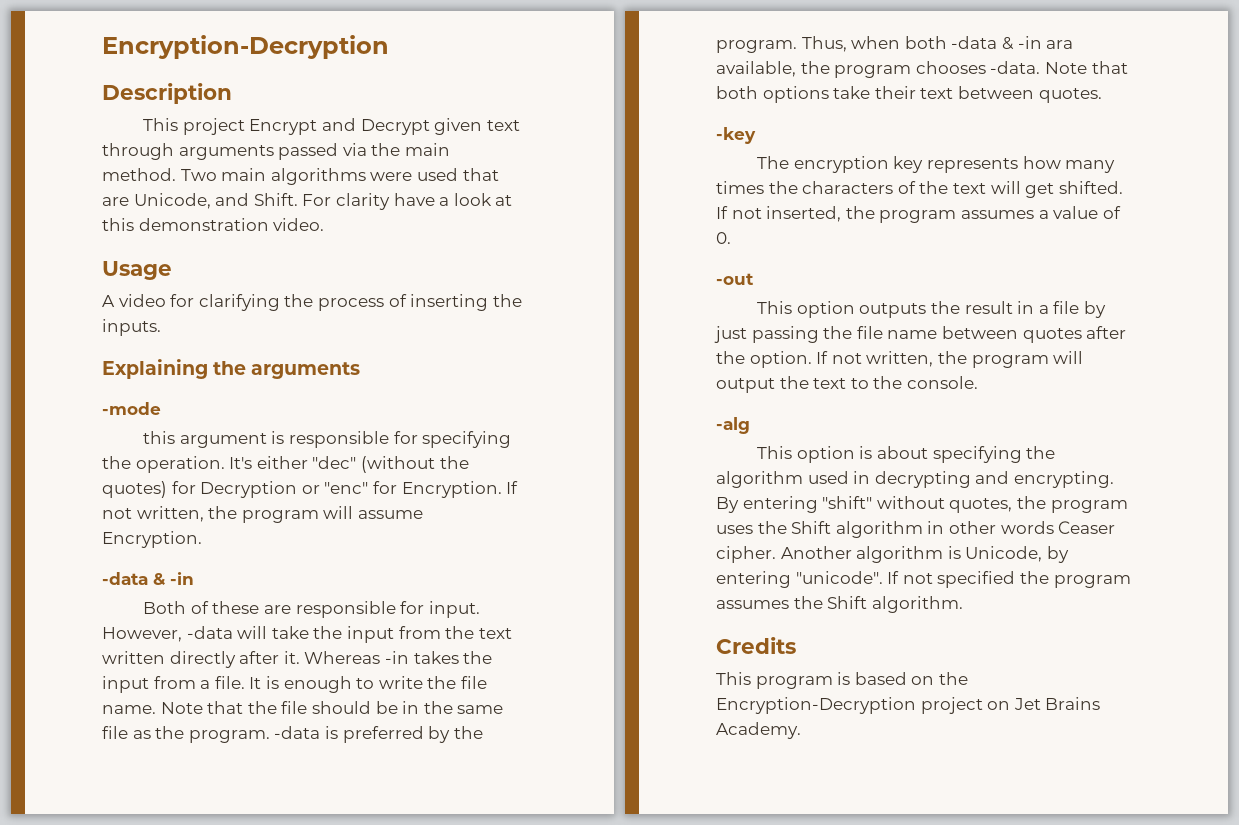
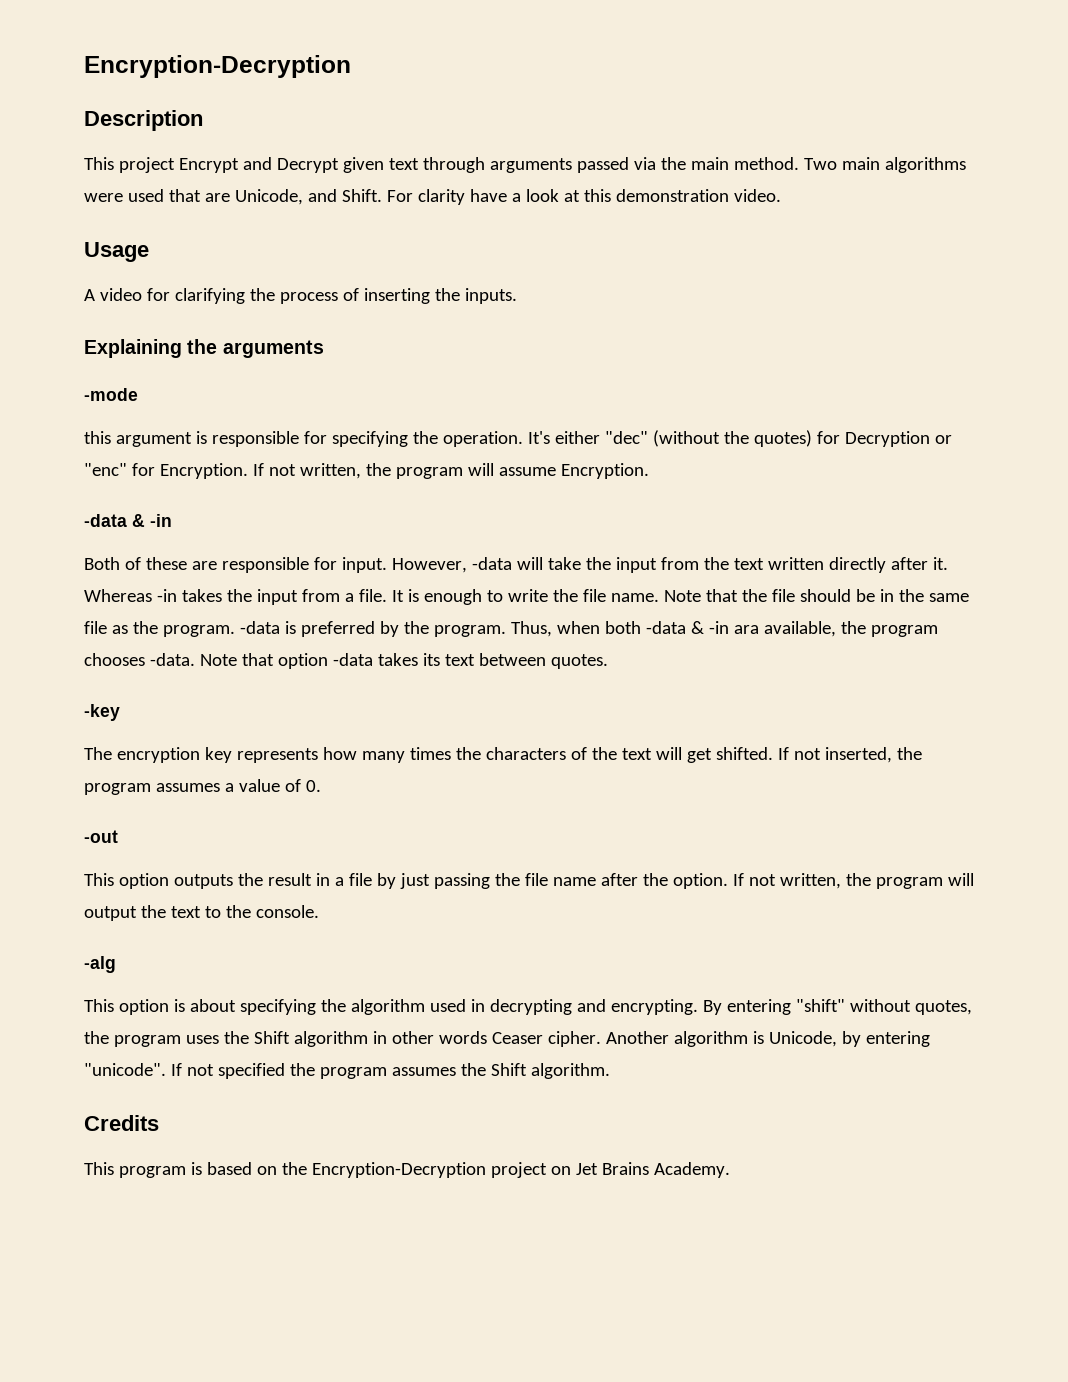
- Note that both options take their text between quotes.
+ Note that option -data takes its text between quotes.
- This option outputs the result in a file by just passing the file name between quotes after the option.
+ This option outputs the result in a file by just passing the file name after the option.

